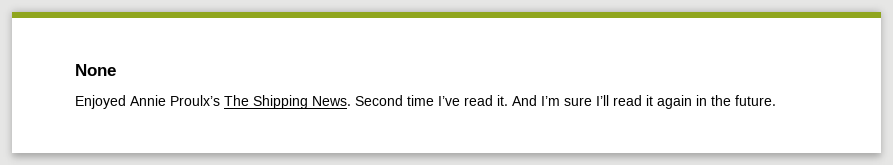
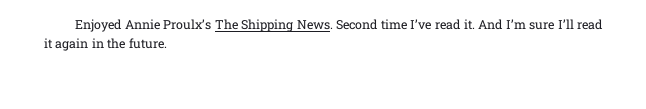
- None

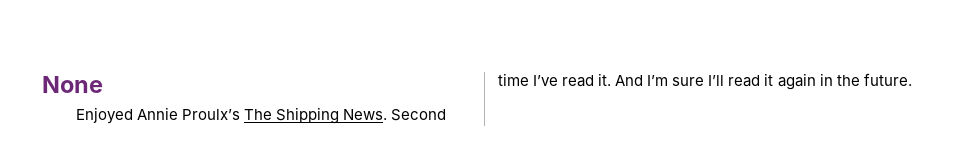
+ None

